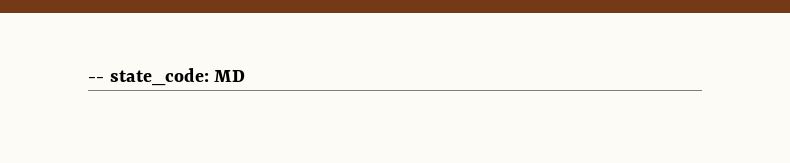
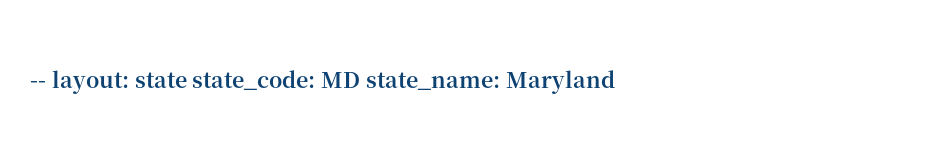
- -- state_code: MD
+ -- layout: state state_code: MD state_name: Maryland

